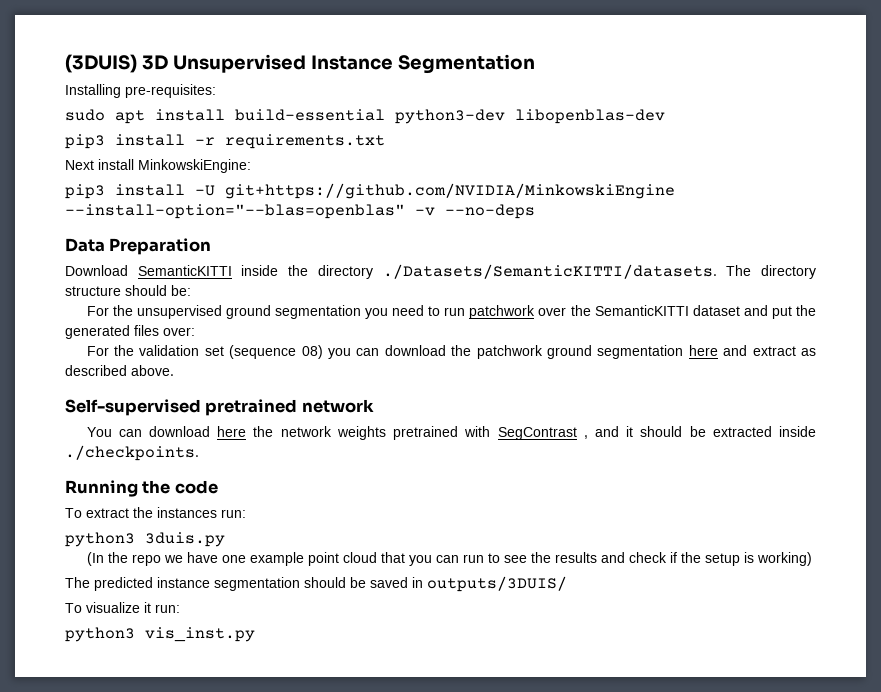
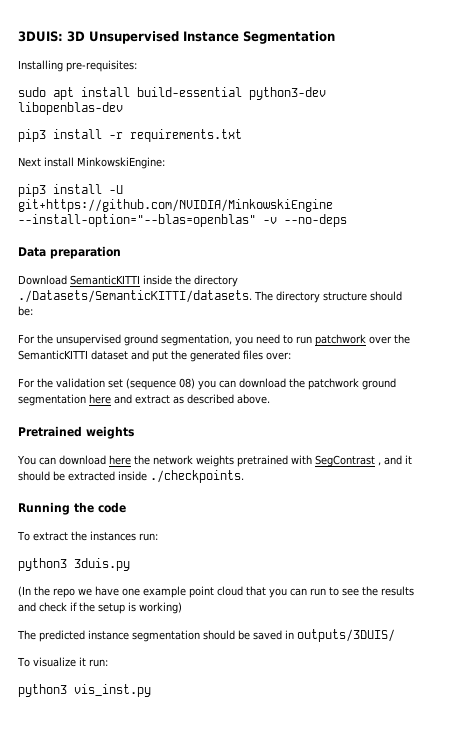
- (3DUIS) 3D Unsupervised Instance Segmentation
+ 3DUIS: 3D Unsupervised Instance Segmentation
- Data Preparation
+ Data preparation
- For the unsupervised ground segmentation you need to run patchwork over the SemanticKITTI dataset and put the generated files over:
+ For the unsupervised ground segmentation, you need to run patchwork over the SemanticKITTI dataset and put the generated files over:
- Self-supervised pretrained network
+ Pretrained weights

